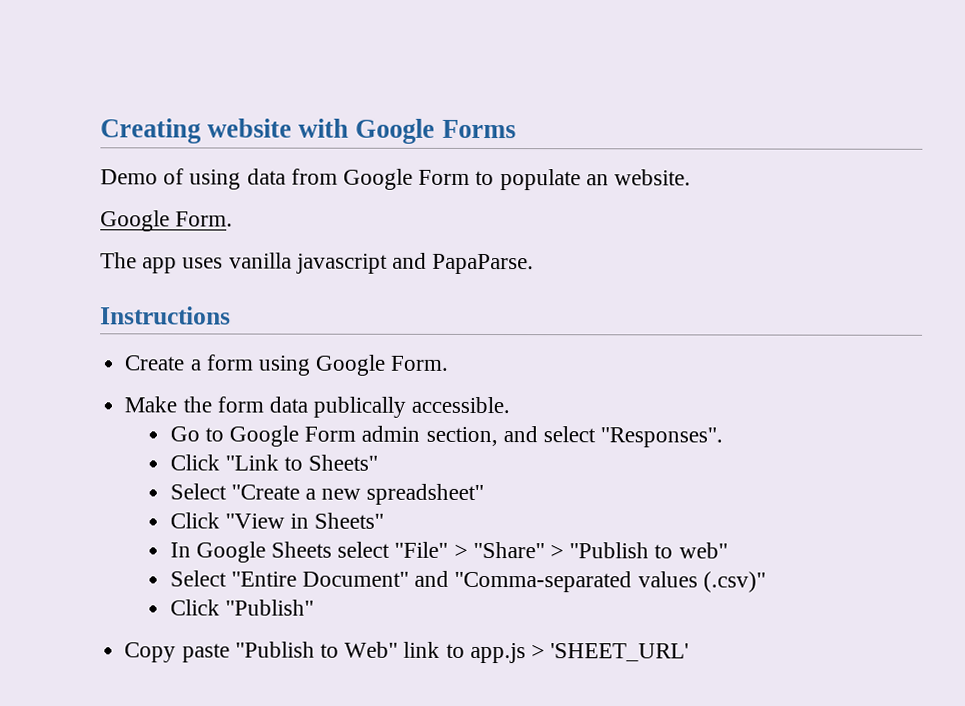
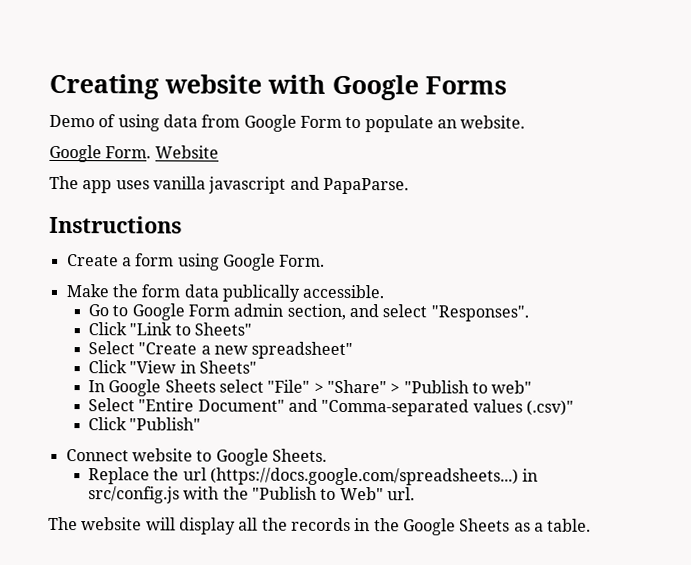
+ Website
- Copy paste "Publish to Web" link to app.js > 'SHEET_URL'
+ Connect website to Google Sheets.
+ Replace the url (https://docs.google.com/spreadsheets...) in src/config.js with the "Publish to Web" url.
+ The website will display all the records in the Google Sheets as a table.

